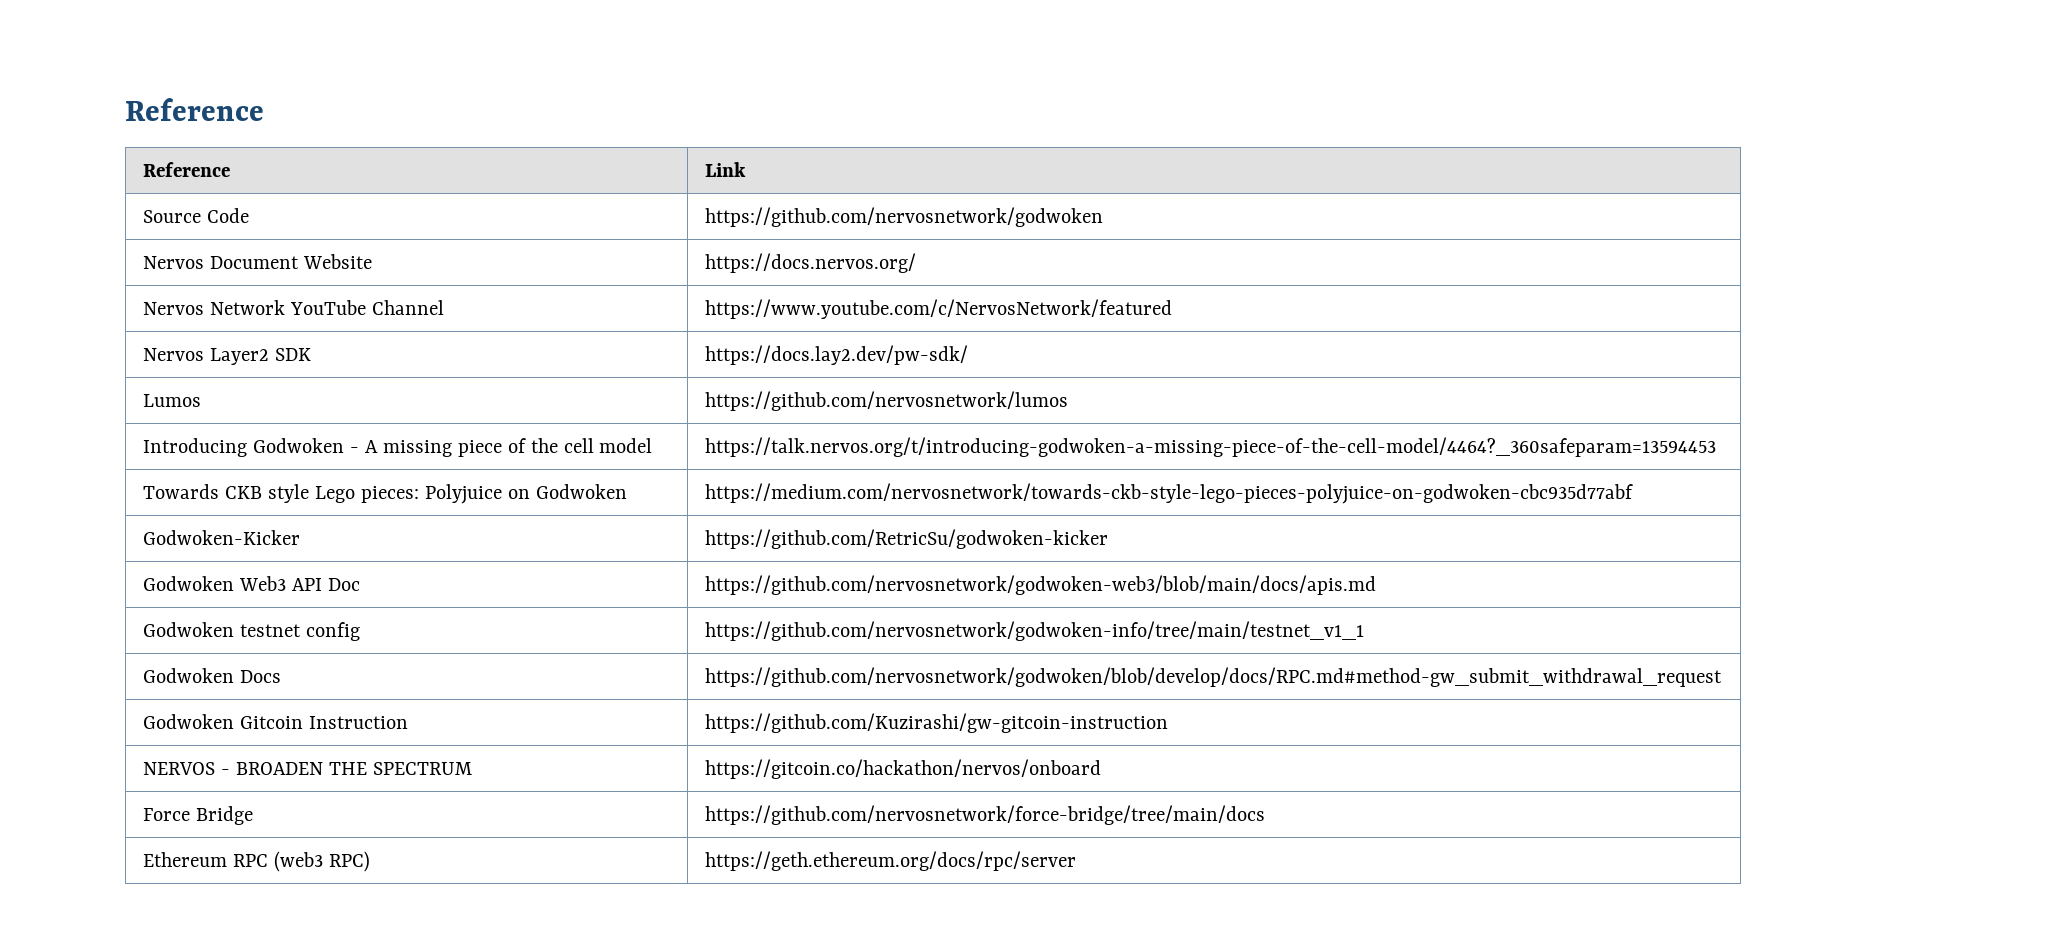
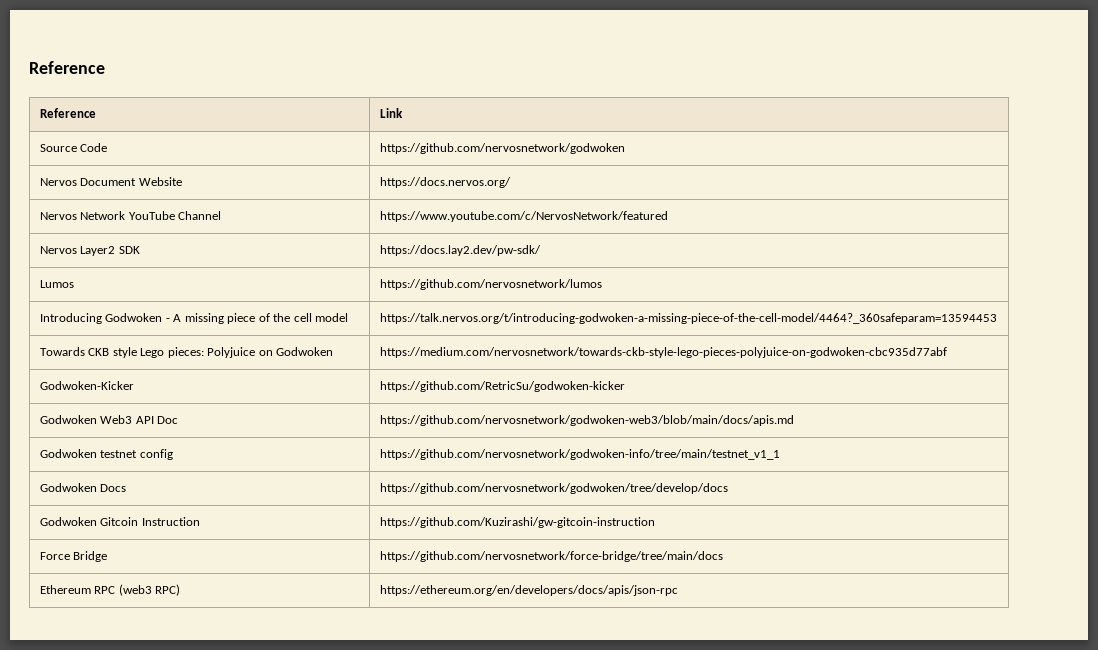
- Godwoken Docs | https://github.com/nervosnetwork/godwoken/blob/develop/docs/RPC.md#method-gw_submit_withdrawal_request
+ Godwoken Docs | https://github.com/nervosnetwork/godwoken/tree/develop/docs
- NERVOS - BROADEN THE SPECTRUM | https://gitcoin.co/hackathon/nervos/onboard
- Ethereum RPC (web3 RPC) | https://geth.ethereum.org/docs/rpc/server
+ Ethereum RPC (web3 RPC) | https://ethereum.org/en/developers/docs/apis/json-rpc

